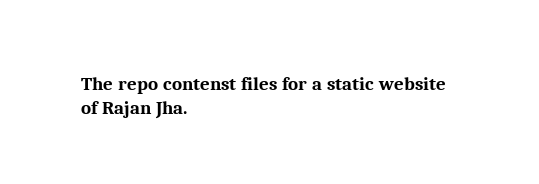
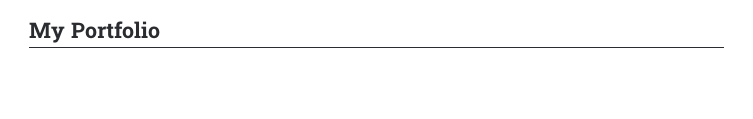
- The repo contenst files for a static website of Rajan Jha.
+ My Portfolio

